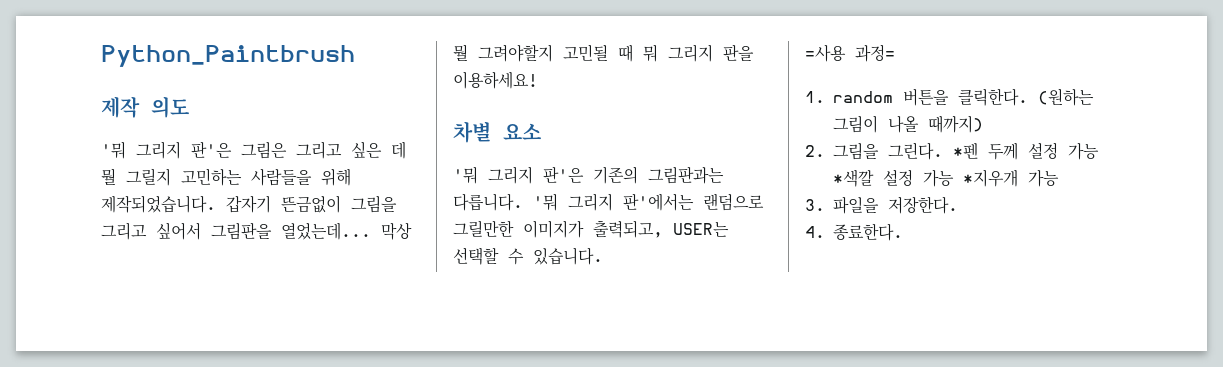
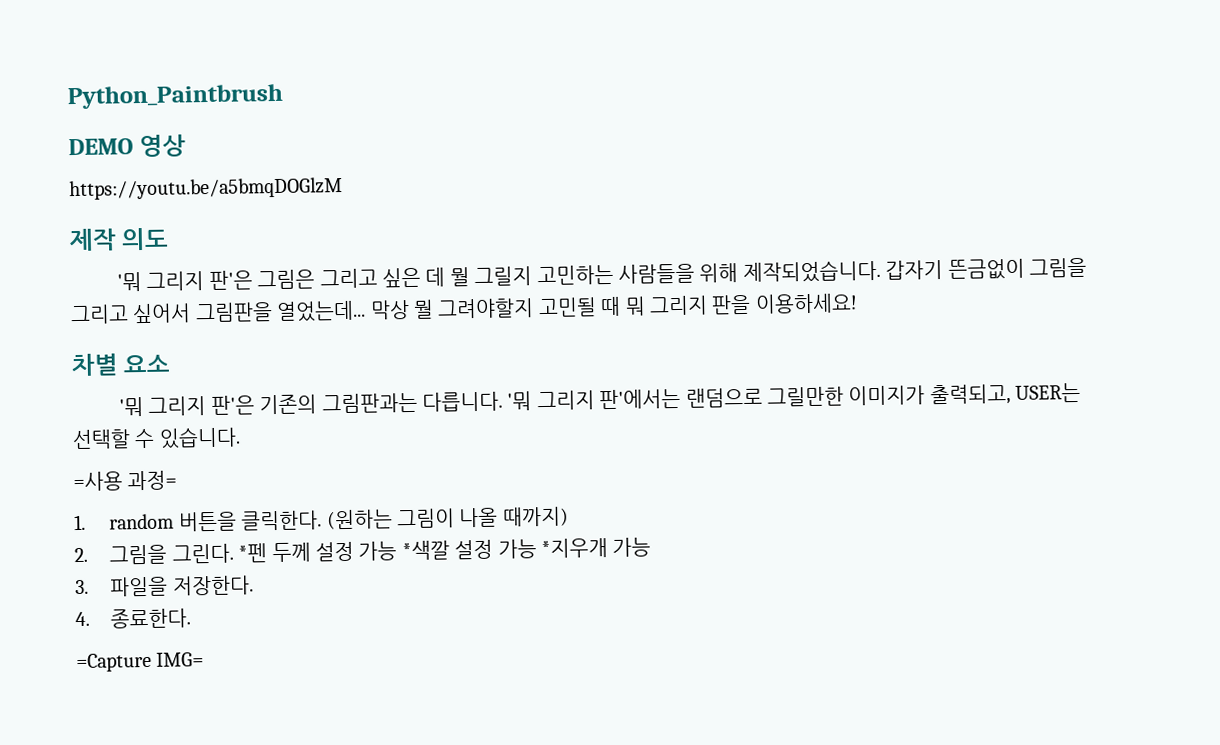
+ DEMO 영상
+ https://youtu.be/a5bmqDOGlzM
+ =Capture IMG=

